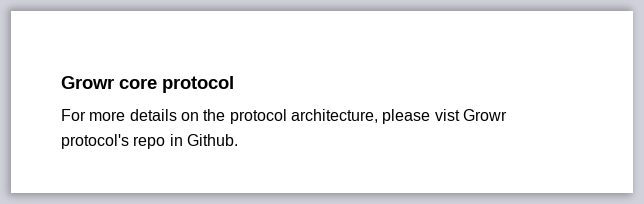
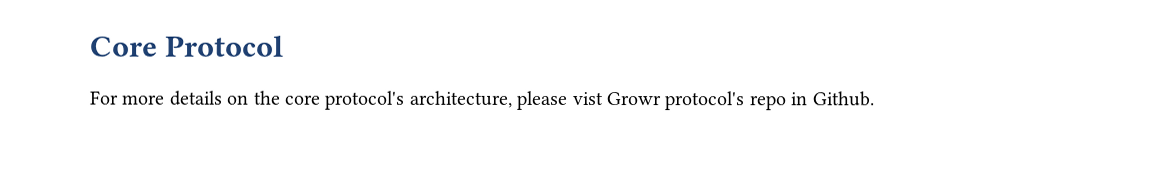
- Growr core protocol
+ Core Protocol
- For more details on the protocol architecture, please vist Growr protocol's repo in Github.
+ For more details on the core protocol's architecture, please vist Growr protocol's repo in Github.

